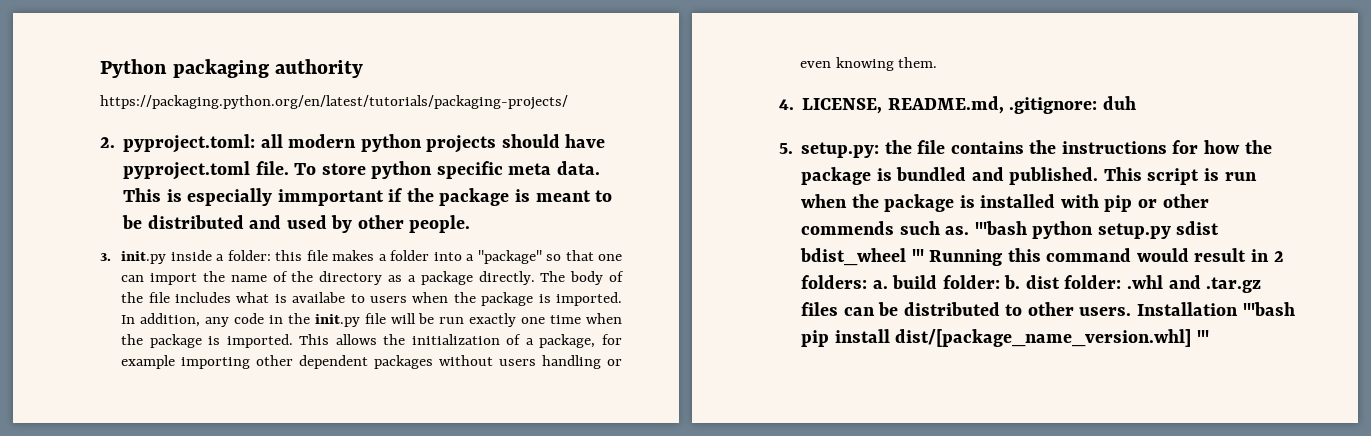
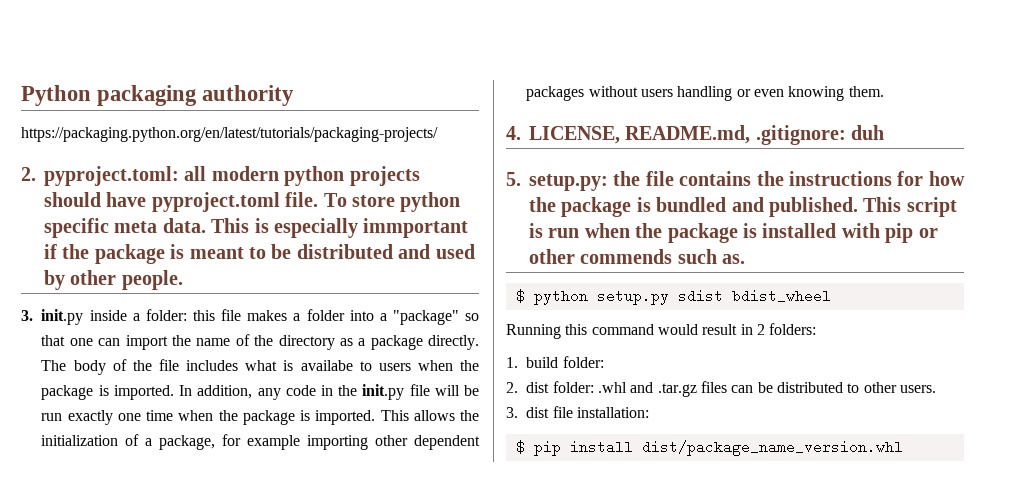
- This script is run when the package is installed with pip or other commends such as. '''bash python setup.py sdist bdist_wheel ''' Running this command would result in 2 folders: a. build folder: b. dist folder: .whl and .tar.gz files can be distributed to other users. Installation '''bash pip install dist/[package_name_version.whl] '''
+ This script is run when the package is installed with pip or other commends such as.
+ $ python setup.py sdist bdist_wheel
+ Running this command would result in 2 folders:
+ 1. build folder:
+ 2. dist folder: .whl and .tar.gz files can be distributed to other users.
+ 3. dist file installation:
+ $ pip install dist/package_name_version.whl

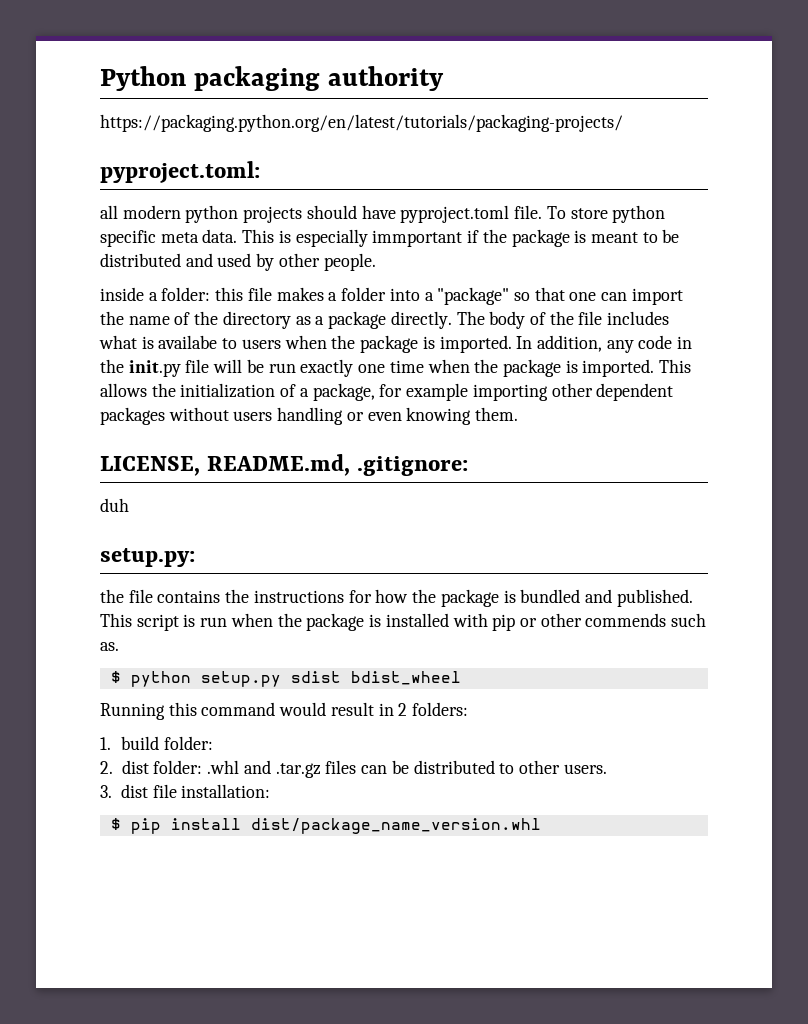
- 2. pyproject.toml: all modern python projects should have pyproject.toml file.
+ pyproject.toml:
+ all modern python projects should have pyproject.toml file.
- 3. init.py inside a folder: this file makes a folder into a "package" so that one can import the name of the directory as a package directly.
+ inside a folder: this file makes a folder into a "package" so that one can import the name of the directory as a package directly.
- 4. LICENSE, README.md, .gitignore: duh
+ LICENSE, README.md, .gitignore:
+ duh
- 5. setup.py: the file contains the instructions for how the package is bundled and published.
+ setup.py:
+ the file contains the instructions for how the package is bundled and published.

